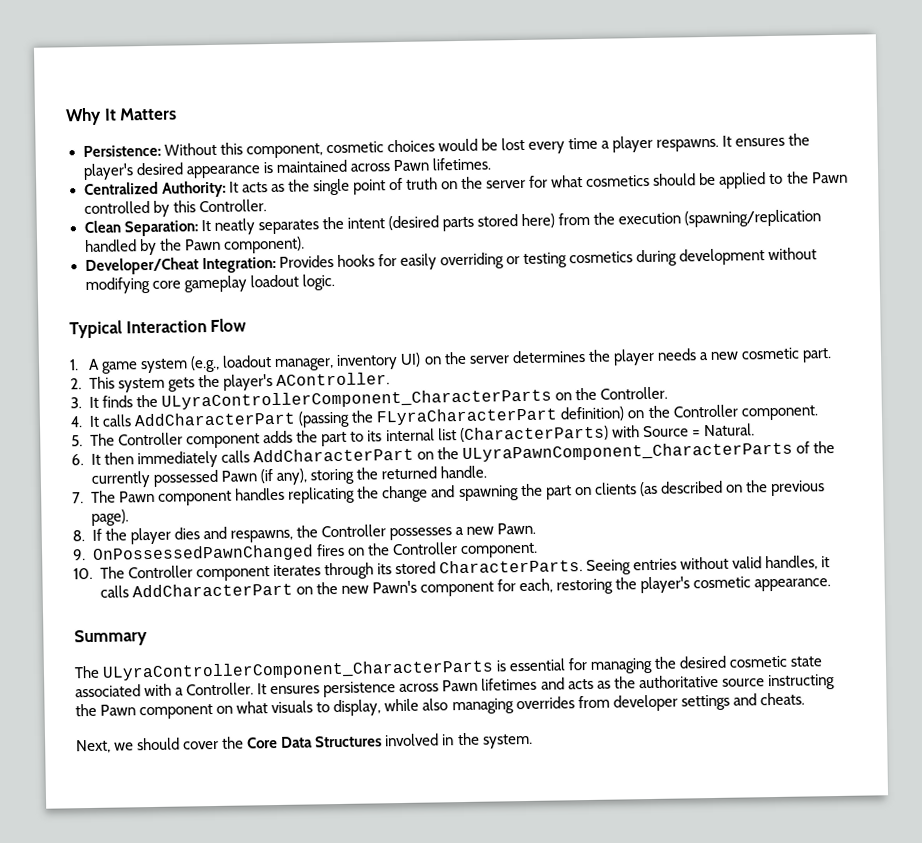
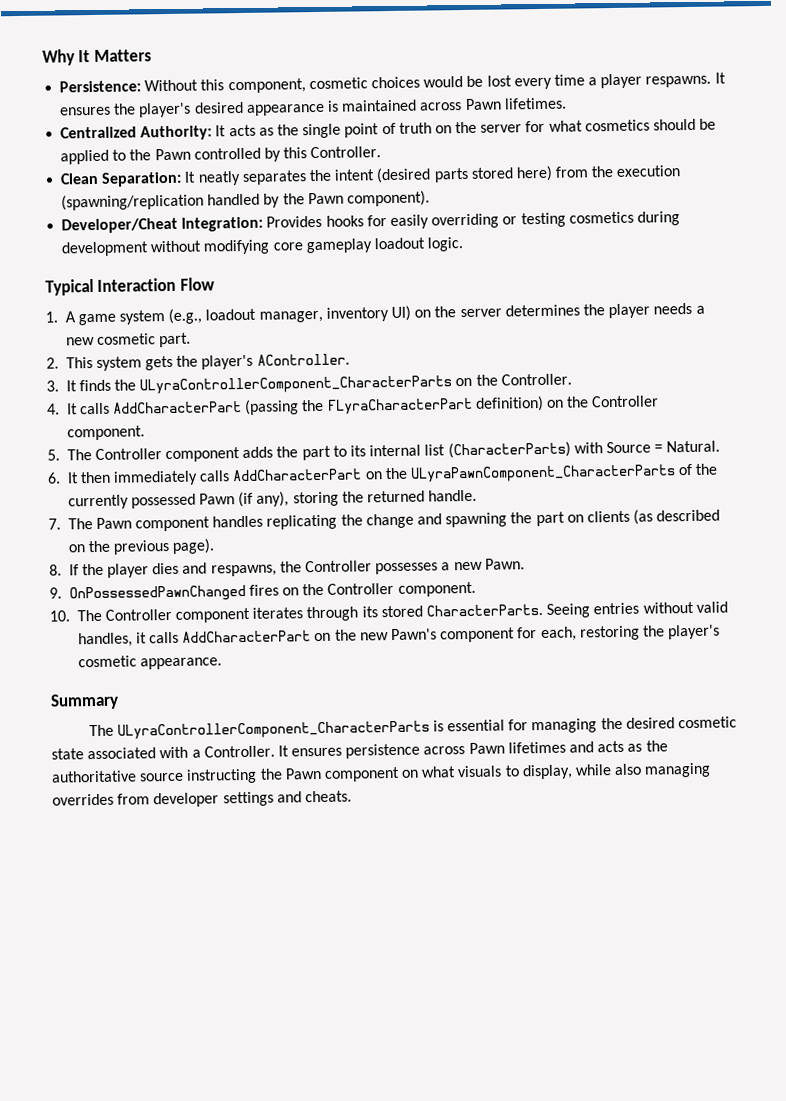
- Next, we should cover the Core Data Structures involved in the system.

